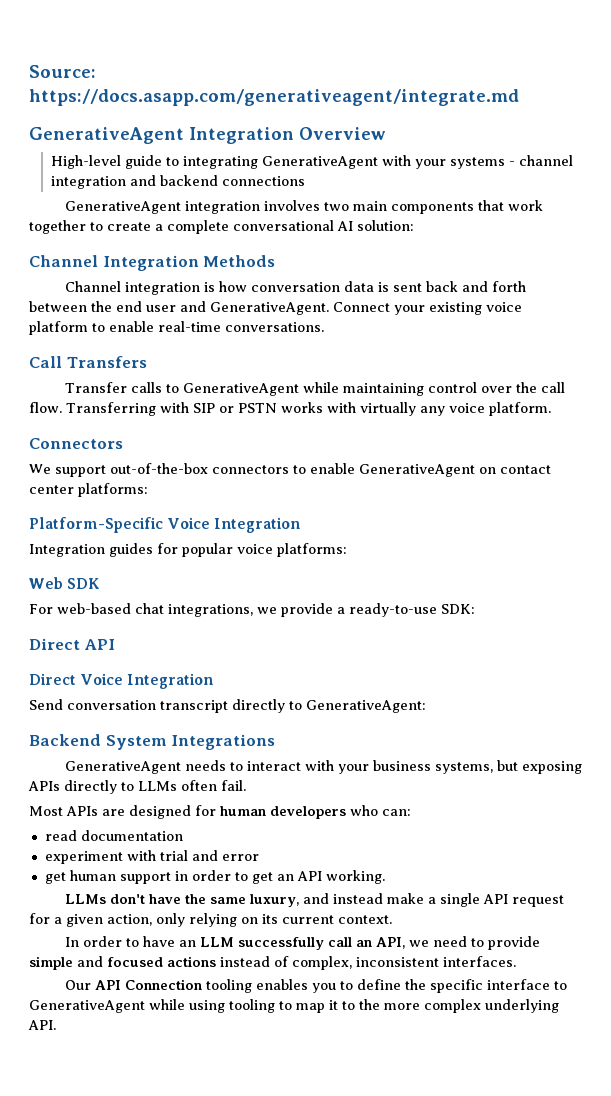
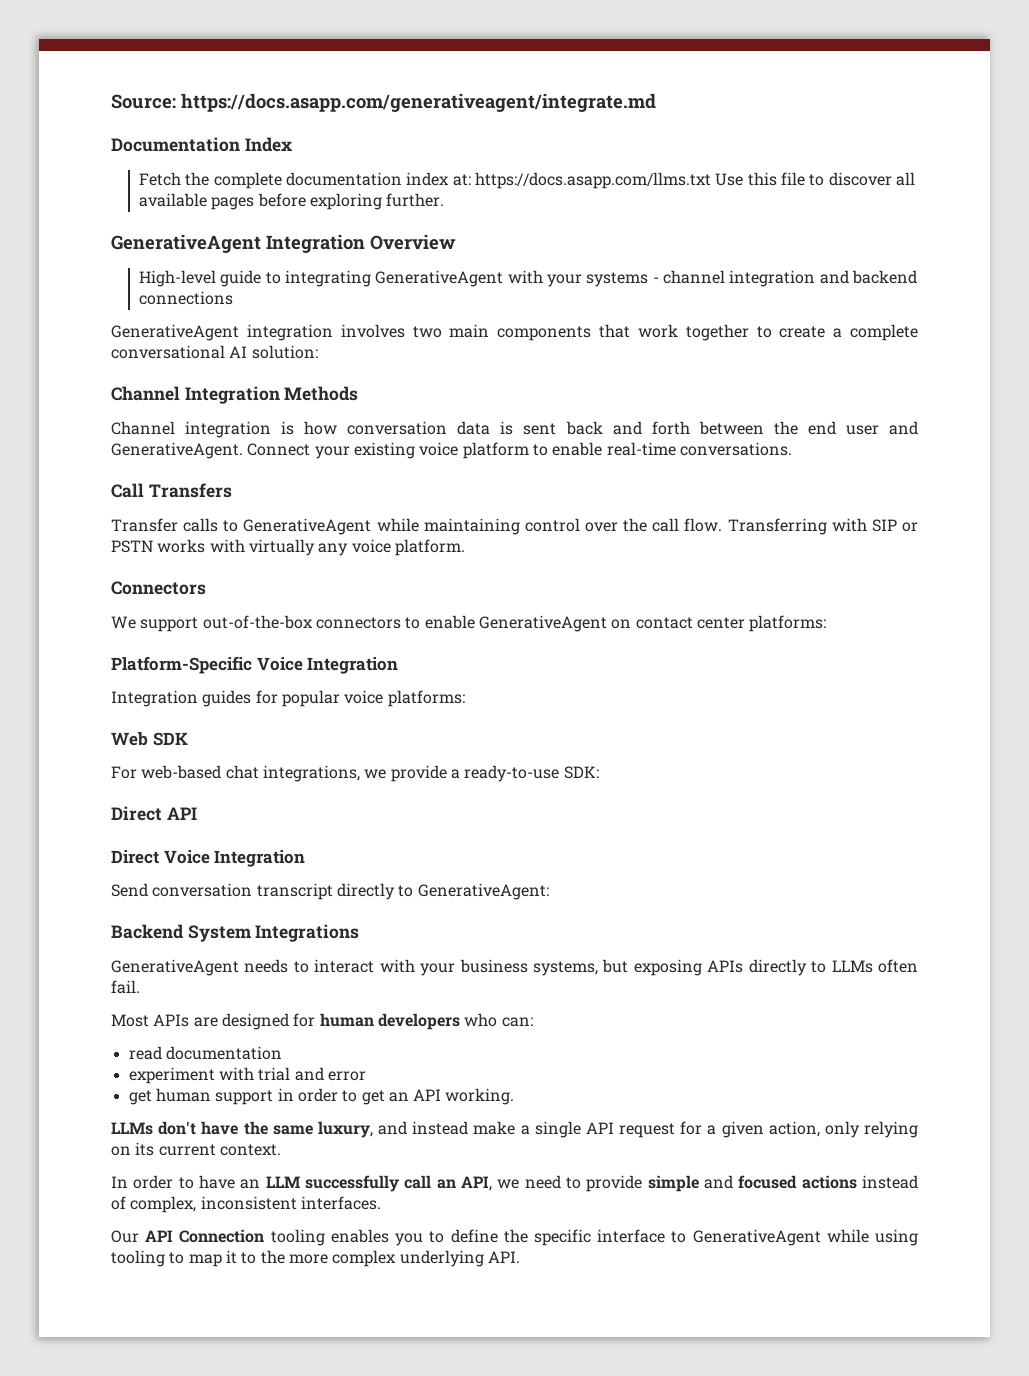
+ Documentation Index
+ Fetch the complete documentation index at: https://docs.asapp.com/llms.txt Use this file to discover all available pages before exploring further.

